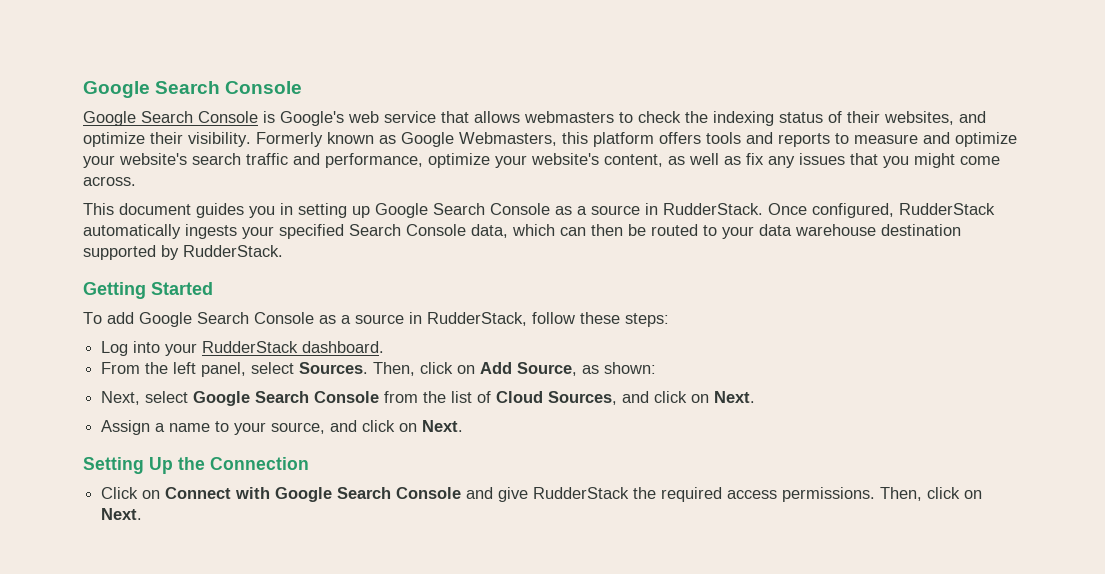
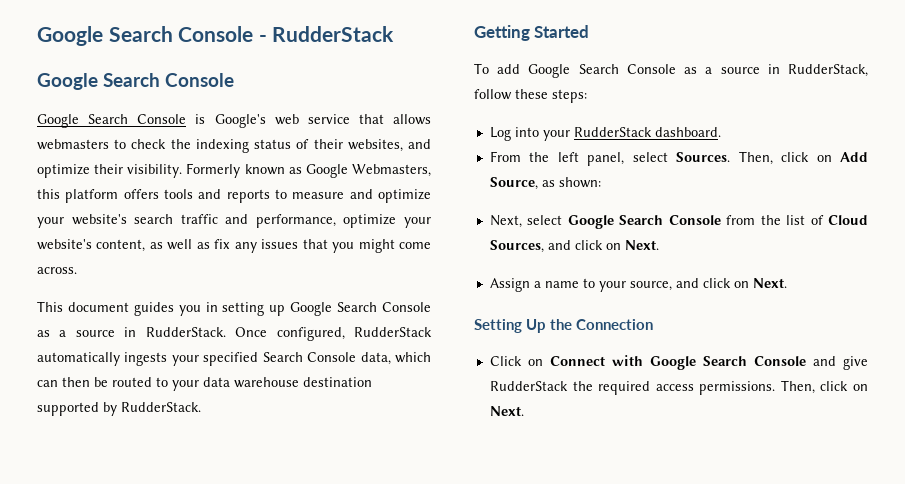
+ Google Search Console - RudderStack

